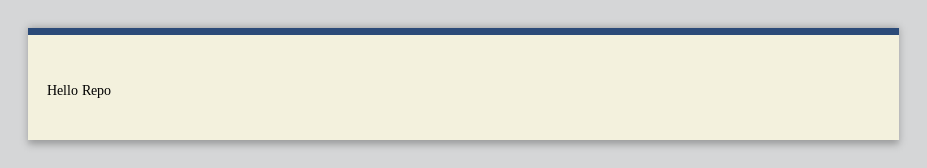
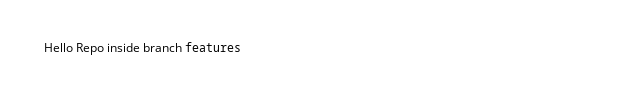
- Hello Repo
+ Hello Repo inside branch features

